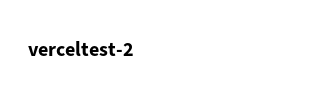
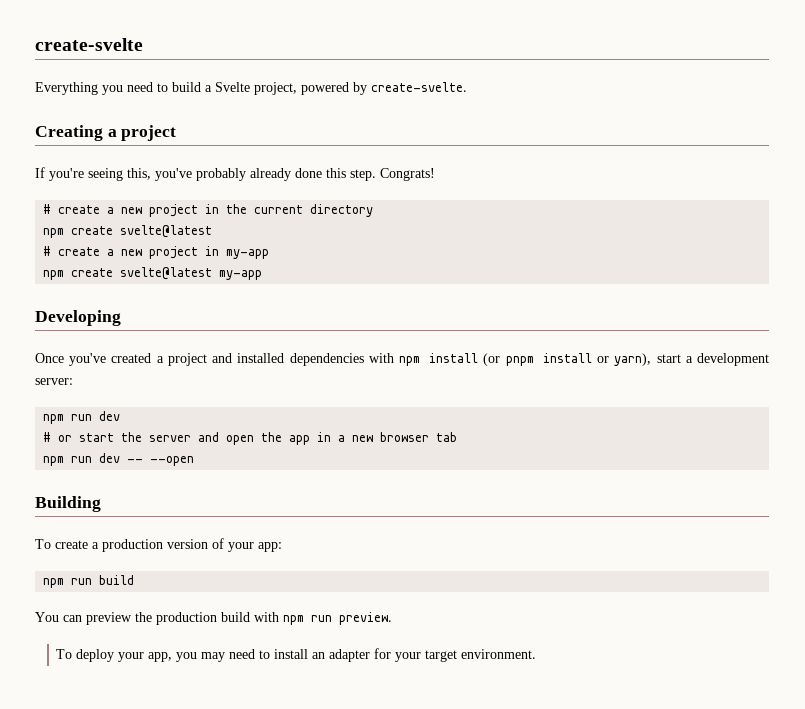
- verceltest-2
+ create-svelte
+ Everything you need to build a Svelte project, powered by create-svelte.
+ Creating a project
+ If you're seeing this, you've probably already done this step. Congrats!
+ # create a new project in the current directory
+ npm create svelte@latest
+ # create a new project in my-app
+ npm create svelte@latest my-app
+ Developing
+ Once you've created a project and installed dependencies with npm install (or pnpm install or yarn), start a development server:
+ npm run dev
+ # or start the server and open the app in a new browser tab
+ npm run dev -- --open
+ Building
+ To create a production version of your app:
+ npm run build
+ You can preview the production build with npm run preview.
+ To deploy your app, you may need to install an adapter for your target environment.

